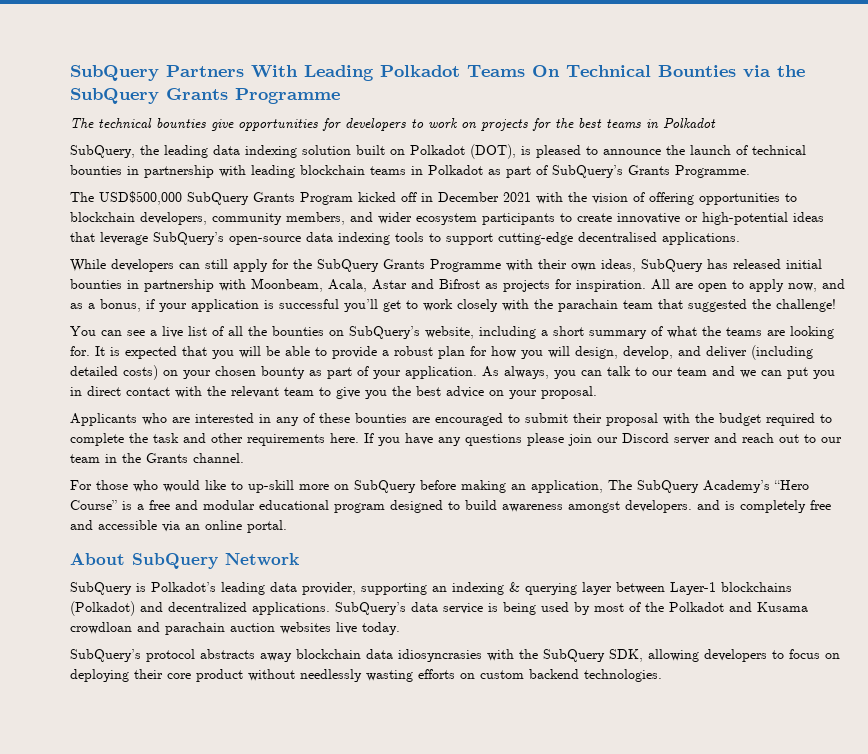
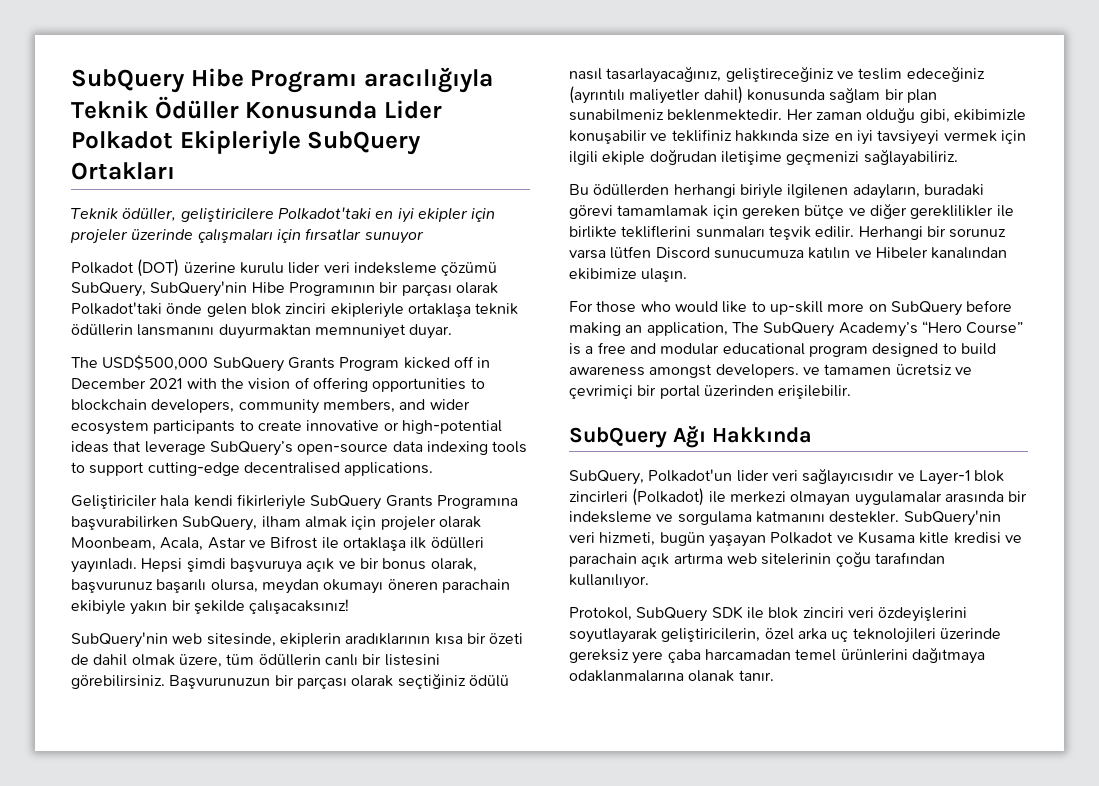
- SubQuery Partners With Leading Polkadot Teams On Technical Bounties via the SubQuery Grants Programme
- The technical bounties give opportunities for developers to work on projects for the best teams in Polkadot
- SubQuery, the leading data indexing solution built on Polkadot (DOT), is pleased to announce the launch of technical bounties in partnership with leading blockchain teams in Polkadot as part of SubQuery’s Grants Programme.
+ SubQuery Hibe Programı aracılığıyla Teknik Ödüller Konusunda Lider Polkadot Ekipleriyle SubQuery Ortakları
+ Teknik ödüller, geliştiricilere Polkadot'taki en iyi ekipler için projeler üzerinde çalışmaları için fırsatlar sunuyor
+ Polkadot (DOT) üzerine kurulu lider veri indeksleme çözümü SubQuery, SubQuery'nin Hibe Programının bir parçası olarak Polkadot'taki önde gelen blok zinciri ekipleriyle ortaklaşa teknik ödüllerin lansmanını duyurmaktan memnuniyet duyar.
- While developers can still apply for the SubQuery Grants Programme with their own ideas, SubQuery has released initial bounties in partnership with Moonbeam, Acala, Astar and Bifrost as projects for inspiration. All are open to apply now, and as a bonus, if your application is successful you’ll get to work closely with the parachain team that suggested the challenge!
- You can see a live list of all the bounties on SubQuery’s website, including a short summary of what the teams are looking for. It is expected that you will be able to provide a robust plan for how you will design, develop, and deliver (including detailed costs) on your chosen bounty as part of your application. As always, you can talk to our team and we can put you in direct contact with the relevant team to give you the best advice on your proposal.
- Applicants who are interested in any of these bounties are encouraged to submit their proposal with the budget required to complete the task and other requirements here. If you have any questions please join our Discord server and reach out to our team in the Grants channel.
+ Geliştiriciler hala kendi fikirleriyle SubQuery Grants Programına başvurabilirken SubQuery, ilham almak için projeler olarak Moonbeam, Acala, Astar ve Bifrost ile ortaklaşa ilk ödülleri yayınladı. Hepsi şimdi başvuruya açık ve bir bonus olarak, başvurunuz başarılı olursa, meydan okumayı öneren parachain ekibiyle yakın bir şekilde çalışacaksınız!
+ SubQuery'nin web sitesinde, ekiplerin aradıklarının kısa bir özeti de dahil olmak üzere, tüm ödüllerin canlı bir listesini görebilirsiniz. Başvurunuzun bir parçası olarak seçtiğiniz ödülü nasıl tasarlayacağınız, geliştireceğiniz ve teslim edeceğiniz (ayrıntılı maliyetler dahil) konusunda sağlam bir plan sunabilmeniz beklenmektedir. Her zaman olduğu gibi, ekibimizle konuşabilir ve teklifiniz hakkında size en iyi tavsiyeyi vermek için ilgili ekiple doğrudan iletişime geçmenizi sağlayabiliriz.
+ Bu ödüllerden herhangi biriyle ilgilenen adayların, buradaki görevi tamamlamak için gereken bütçe ve diğer gereklilikler ile birlikte tekliflerini sunmaları teşvik edilir. Herhangi bir sorunuz varsa lütfen Discord sunucumuza katılın ve Hibeler kanalından ekibimize ulaşın.
- For those who would like to up-skill more on SubQuery before making an application, The SubQuery Academy’s “Hero Course” is a free and modular educational program designed to build awareness amongst developers. and is completely free and accessible via an online portal.
- About SubQuery Network
- SubQuery is Polkadot’s leading data provider, supporting an indexing & querying layer between Layer-1 blockchains (Polkadot) and decentralized applications. SubQuery’s data service is being used by most of the Polkadot and Kusama crowdloan and parachain auction websites live today.
- SubQuery’s protocol abstracts away blockchain data idiosyncrasies with the SubQuery SDK, allowing developers to focus on deploying their core product without needlessly wasting efforts on custom backend technologies.
+ For those who would like to up-skill more on SubQuery before making an application, The SubQuery Academy’s “Hero Course” is a free and modular educational program designed to build awareness amongst developers. ve tamamen ücretsiz ve çevrimiçi bir portal üzerinden erişilebilir.
+ SubQuery Ağı Hakkında
+ SubQuery, Polkadot'un lider veri sağlayıcısıdır ve Layer-1 blok zincirleri (Polkadot) ile merkezi olmayan uygulamalar arasında bir indeksleme ve sorgulama katmanını destekler. SubQuery'nin veri hizmeti, bugün yaşayan Polkadot ve Kusama kitle kredisi ve parachain açık artırma web sitelerinin çoğu tarafından kullanılıyor.
+ Protokol, SubQuery SDK ile blok zinciri veri özdeyişlerini soyutlayarak geliştiricilerin, özel arka uç teknolojileri üzerinde gereksiz yere çaba harcamadan temel ürünlerini dağıtmaya odaklanmalarına olanak tanır.

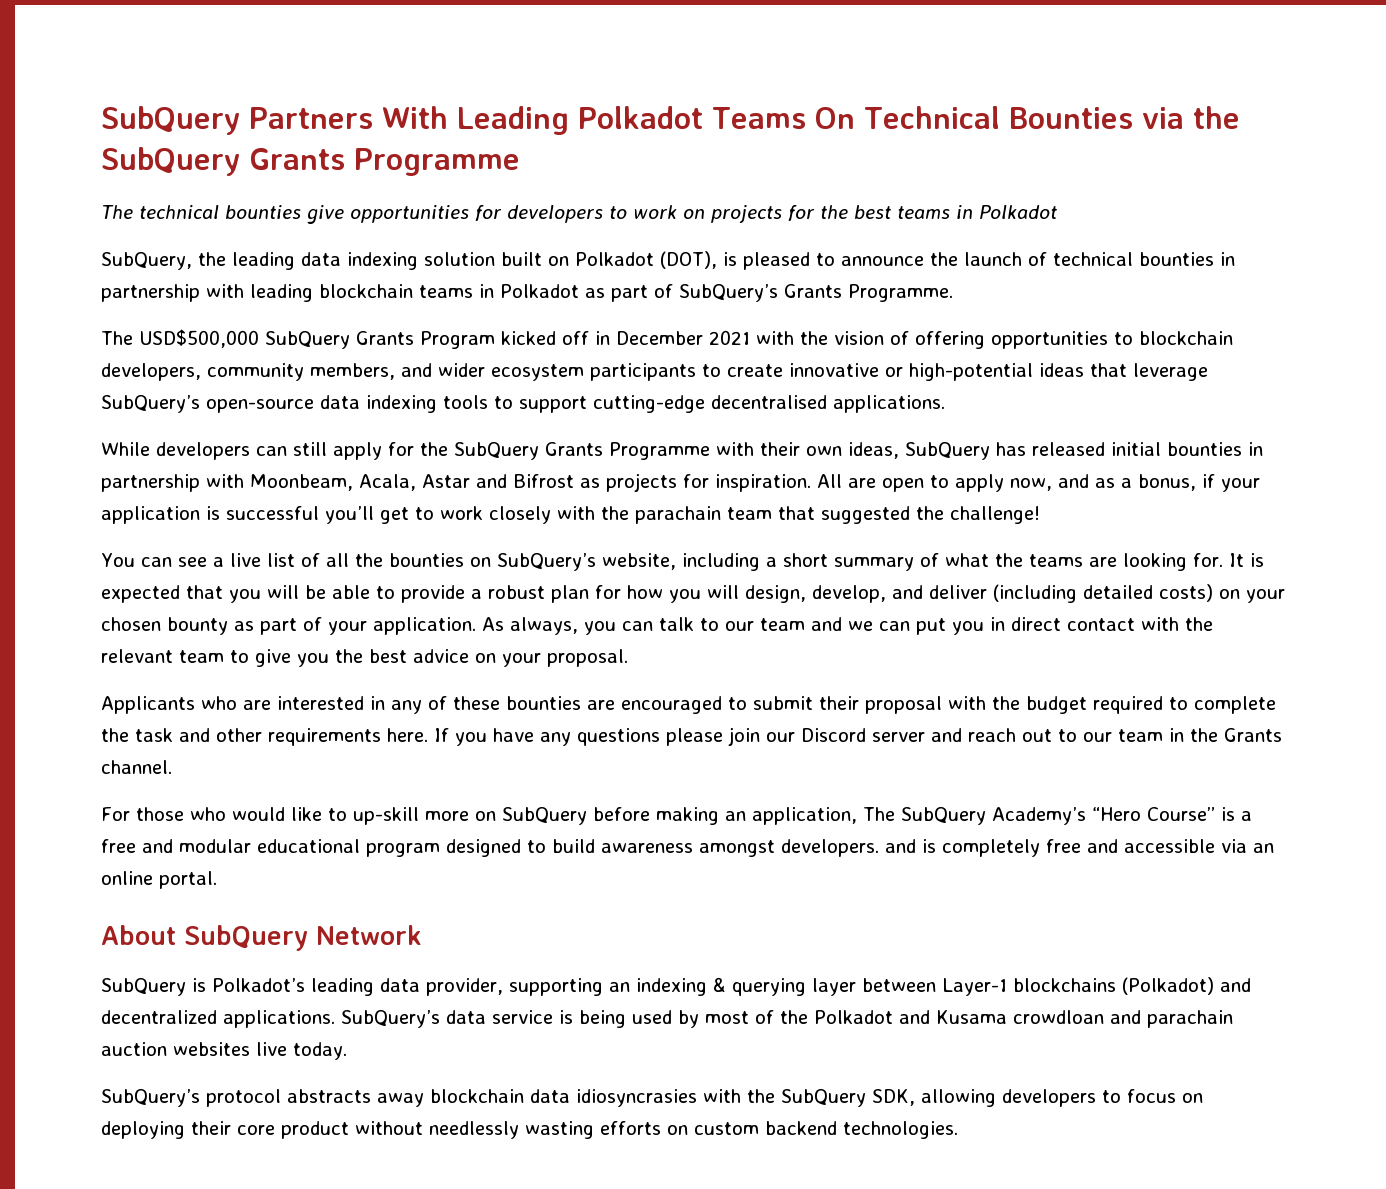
- SubQuery Hibe Programı aracılığıyla Teknik Ödüller Konusunda Lider Polkadot Ekipleriyle SubQuery Ortakları
- Teknik ödüller, geliştiricilere Polkadot'taki en iyi ekipler için projeler üzerinde çalışmaları için fırsatlar sunuyor
- Polkadot (DOT) üzerine kurulu lider veri indeksleme çözümü SubQuery, SubQuery'nin Hibe Programının bir parçası olarak Polkadot'taki önde gelen blok zinciri ekipleriyle ortaklaşa teknik ödüllerin lansmanını duyurmaktan memnuniyet duyar.
+ SubQuery Partners With Leading Polkadot Teams On Technical Bounties via the SubQuery Grants Programme
+ The technical bounties give opportunities for developers to work on projects for the best teams in Polkadot
+ SubQuery, the leading data indexing solution built on Polkadot (DOT), is pleased to announce the launch of technical bounties in partnership with leading blockchain teams in Polkadot as part of SubQuery’s Grants Programme.
- Geliştiriciler hala kendi fikirleriyle SubQuery Grants Programına başvurabilirken SubQuery, ilham almak için projeler olarak Moonbeam, Acala, Astar ve Bifrost ile ortaklaşa ilk ödülleri yayınladı. Hepsi şimdi başvuruya açık ve bir bonus olarak, başvurunuz başarılı olursa, meydan okumayı öneren parachain ekibiyle yakın bir şekilde çalışacaksınız!
- SubQuery'nin web sitesinde, ekiplerin aradıklarının kısa bir özeti de dahil olmak üzere, tüm ödüllerin canlı bir listesini görebilirsiniz. Başvurunuzun bir parçası olarak seçtiğiniz ödülü nasıl tasarlayacağınız, geliştireceğiniz ve teslim edeceğiniz (ayrıntılı maliyetler dahil) konusunda sağlam bir plan sunabilmeniz beklenmektedir. Her zaman olduğu gibi, ekibimizle konuşabilir ve teklifiniz hakkında size en iyi tavsiyeyi vermek için ilgili ekiple doğrudan iletişime geçmenizi sağlayabiliriz.
- Bu ödüllerden herhangi biriyle ilgilenen adayların, buradaki görevi tamamlamak için gereken bütçe ve diğer gereklilikler ile birlikte tekliflerini sunmaları teşvik edilir. Herhangi bir sorunuz varsa lütfen Discord sunucumuza katılın ve Hibeler kanalından ekibimize ulaşın.
+ While developers can still apply for the SubQuery Grants Programme with their own ideas, SubQuery has released initial bounties in partnership with Moonbeam, Acala, Astar and Bifrost as projects for inspiration. All are open to apply now, and as a bonus, if your application is successful you’ll get to work closely with the parachain team that suggested the challenge!
+ You can see a live list of all the bounties on SubQuery’s website, including a short summary of what the teams are looking for. It is expected that you will be able to provide a robust plan for how you will design, develop, and deliver (including detailed costs) on your chosen bounty as part of your application. As always, you can talk to our team and we can put you in direct contact with the relevant team to give you the best advice on your proposal.
+ Applicants who are interested in any of these bounties are encouraged to submit their proposal with the budget required to complete the task and other requirements here. If you have any questions please join our Discord server and reach out to our team in the Grants channel.
- For those who would like to up-skill more on SubQuery before making an application, The SubQuery Academy’s “Hero Course” is a free and modular educational program designed to build awareness amongst developers. ve tamamen ücretsiz ve çevrimiçi bir portal üzerinden erişilebilir.
- SubQuery Ağı Hakkında
- SubQuery, Polkadot'un lider veri sağlayıcısıdır ve Layer-1 blok zincirleri (Polkadot) ile merkezi olmayan uygulamalar arasında bir indeksleme ve sorgulama katmanını destekler. SubQuery'nin veri hizmeti, bugün yaşayan Polkadot ve Kusama kitle kredisi ve parachain açık artırma web sitelerinin çoğu tarafından kullanılıyor.
- Protokol, SubQuery SDK ile blok zinciri veri özdeyişlerini soyutlayarak geliştiricilerin, özel arka uç teknolojileri üzerinde gereksiz yere çaba harcamadan temel ürünlerini dağıtmaya odaklanmalarına olanak tanır.
+ For those who would like to up-skill more on SubQuery before making an application, The SubQuery Academy’s “Hero Course” is a free and modular educational program designed to build awareness amongst developers. and is completely free and accessible via an online portal.
+ About SubQuery Network
+ SubQuery is Polkadot’s leading data provider, supporting an indexing & querying layer between Layer-1 blockchains (Polkadot) and decentralized applications. SubQuery’s data service is being used by most of the Polkadot and Kusama crowdloan and parachain auction websites live today.
+ SubQuery’s protocol abstracts away blockchain data idiosyncrasies with the SubQuery SDK, allowing developers to focus on deploying their core product without needlessly wasting efforts on custom backend technologies.

